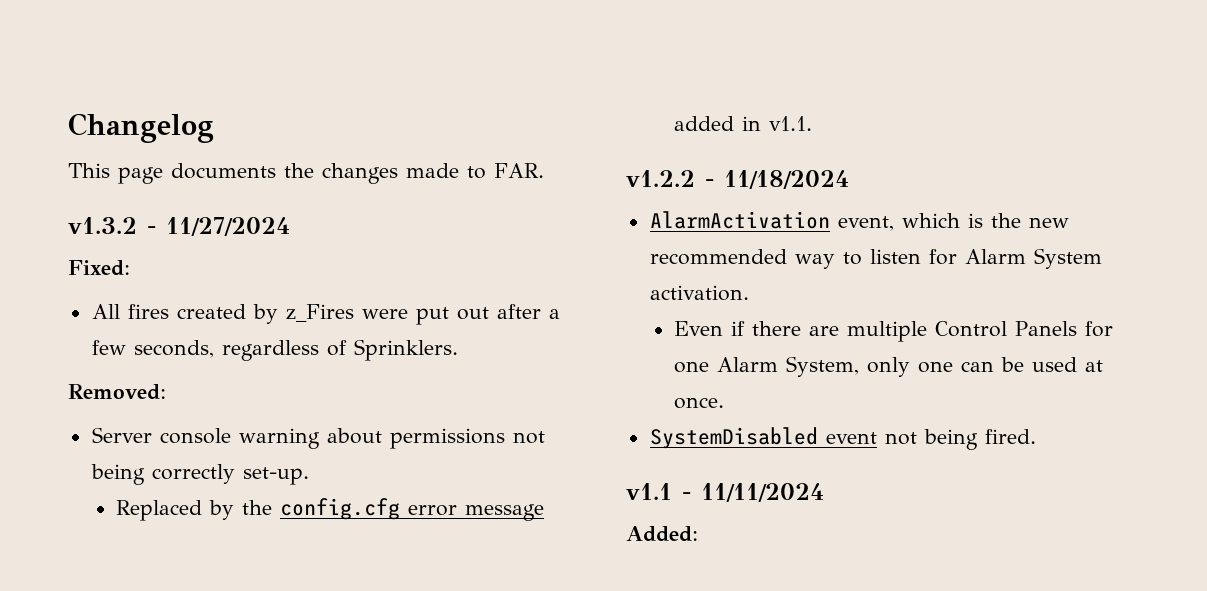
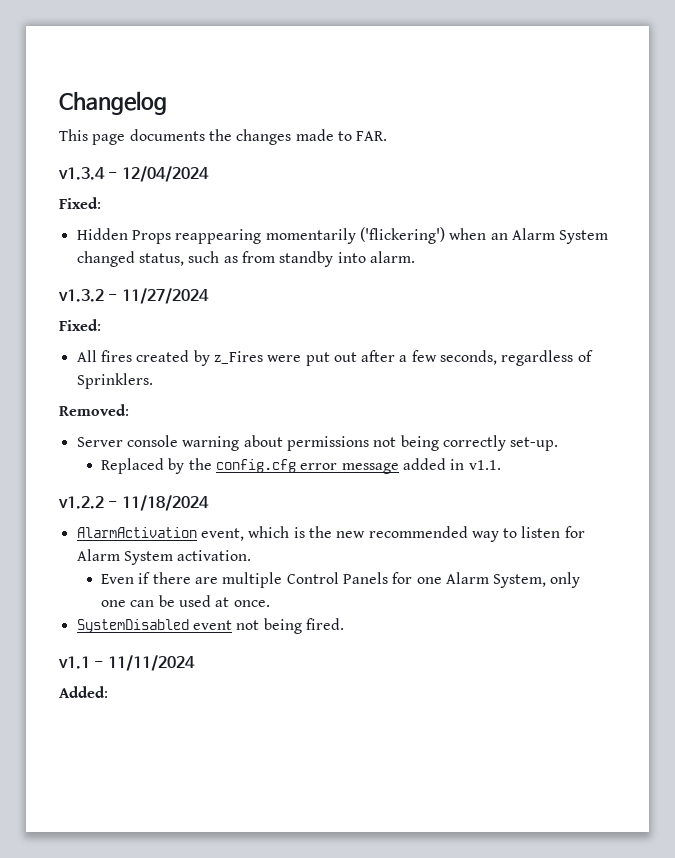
+ v1.3.4 - 12/04/2024
+ Fixed:
+ Hidden Props reappearing momentarily ('flickering') when an Alarm System changed status, such as from standby into alarm.

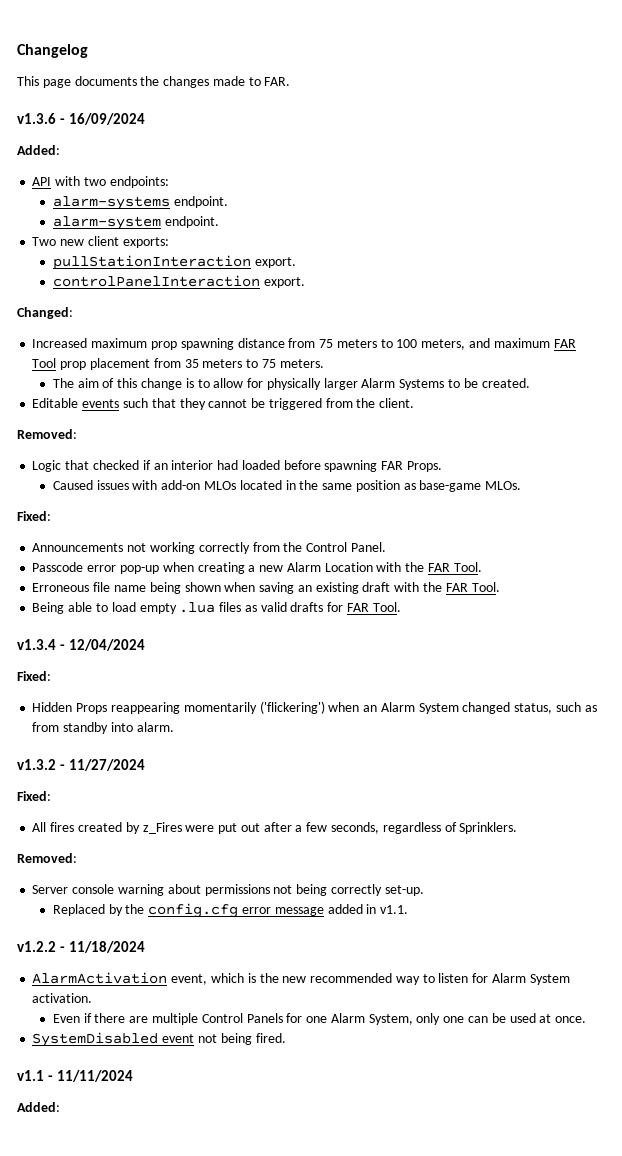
+ v1.3.6 - 16/09/2024
+ Added:
+ API with two endpoints:
+ alarm-systems endpoint.
+ alarm-system endpoint.
+ Two new client exports:
+ pullStationInteraction export.
+ controlPanelInteraction export.
+ Changed:
+ Increased maximum prop spawning distance from 75 meters to 100 meters, and maximum FAR Tool prop placement from 35 meters to 75 meters.
+ The aim of this change is to allow for physically larger Alarm Systems to be created.
+ Editable events such that they cannot be triggered from the client.
+ Removed:
+ Logic that checked if an interior had loaded before spawning FAR Props.
+ Caused issues with add-on MLOs located in the same position as base-game MLOs.
+ Fixed:
+ Announcements not working correctly from the Control Panel.
+ Passcode error pop-up when creating a new Alarm Location with the FAR Tool.
+ Erroneous file name being shown when saving an existing draft with the FAR Tool.
+ Being able to load empty .lua files as valid drafts for FAR Tool.

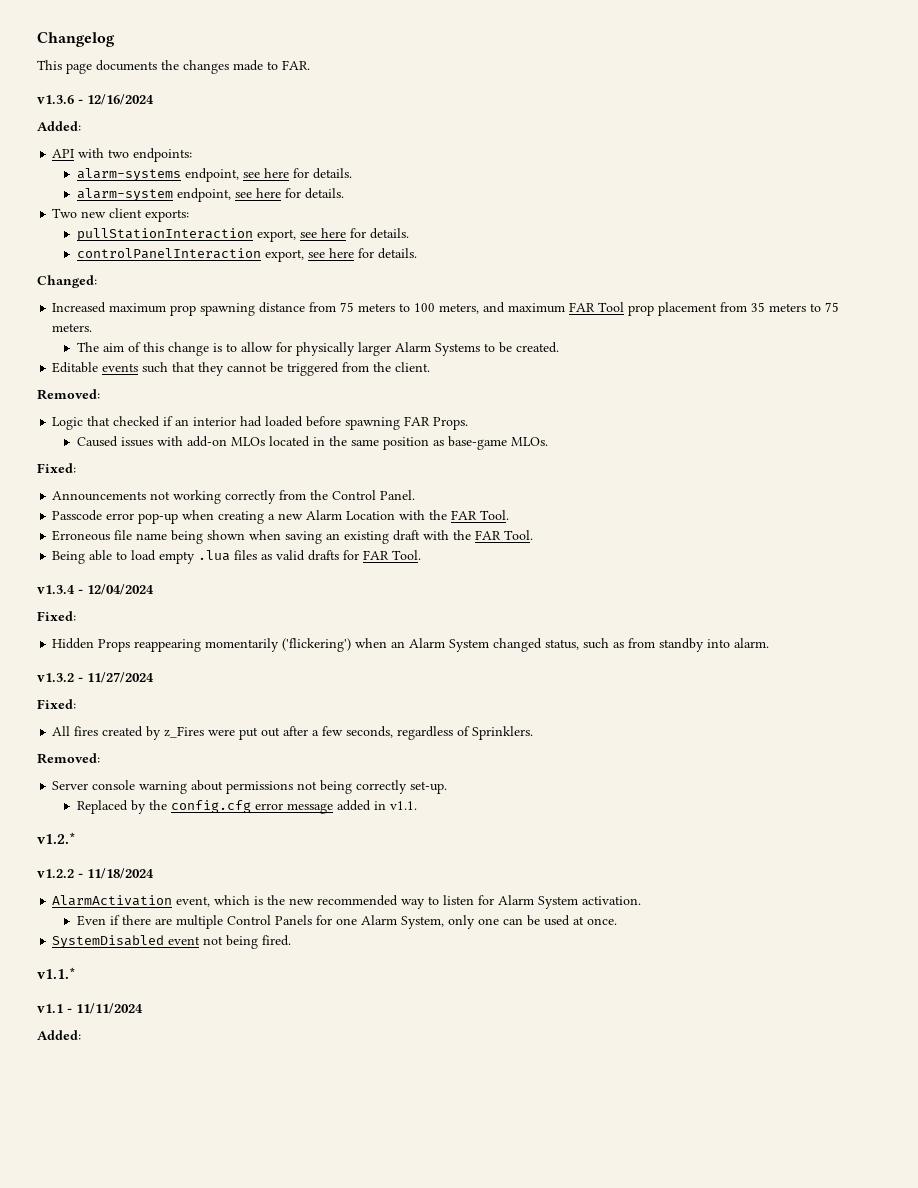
- v1.3.6 - 16/09/2024
+ v1.3.6 - 12/16/2024
- alarm-systems endpoint.
- alarm-system endpoint.
+ alarm-systems endpoint, see here for details.
+ alarm-system endpoint, see here for details.
- pullStationInteraction export.
- controlPanelInteraction export.
+ pullStationInteraction export, see here for details.
+ controlPanelInteraction export, see here for details.
+ v1.2.*
+ v1.1.*

